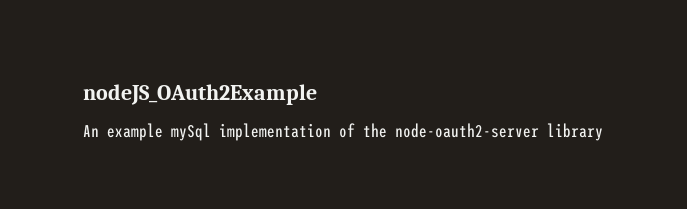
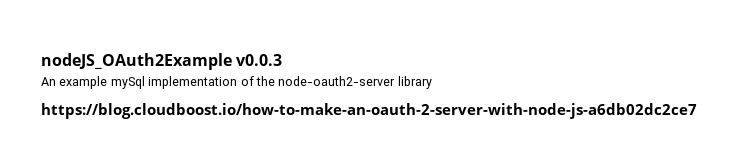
- nodeJS_OAuth2Example
+ nodeJS_OAuth2Example v0.0.3
+ https://blog.cloudboost.io/how-to-make-an-oauth-2-server-with-node-js-a6db02dc2ce7

